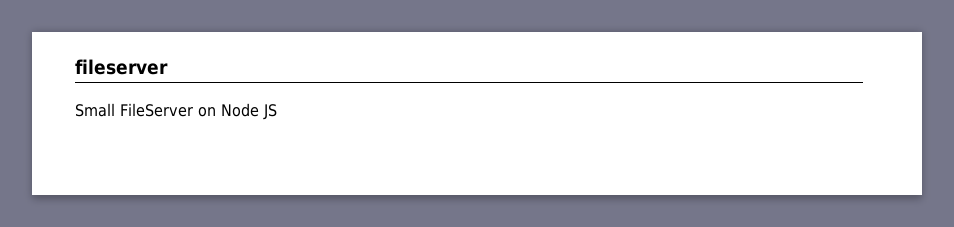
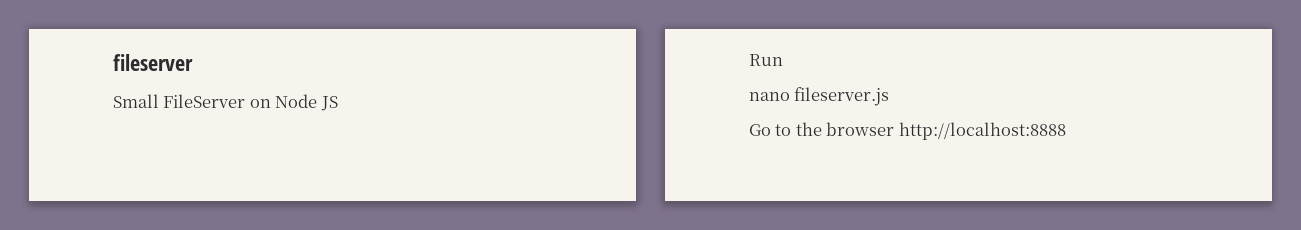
+ Run
+ nano fileserver.js
+ Go to the browser http://localhost:8888

